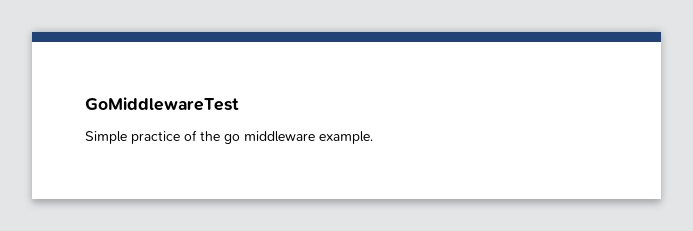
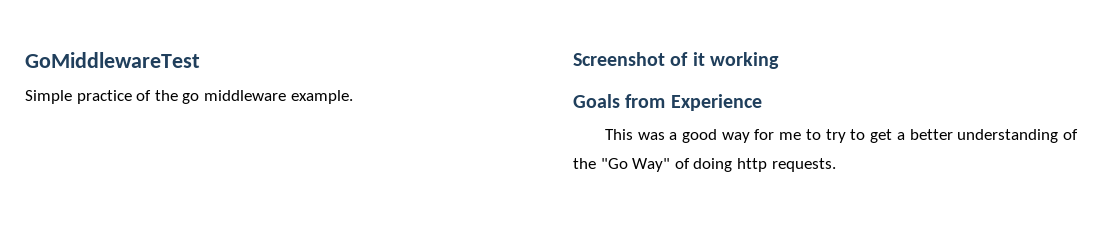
+ Screenshot of it working
+ Goals from Experience
+ This was a good way for me to try to get a better understanding of the "Go Way" of doing http requests.

